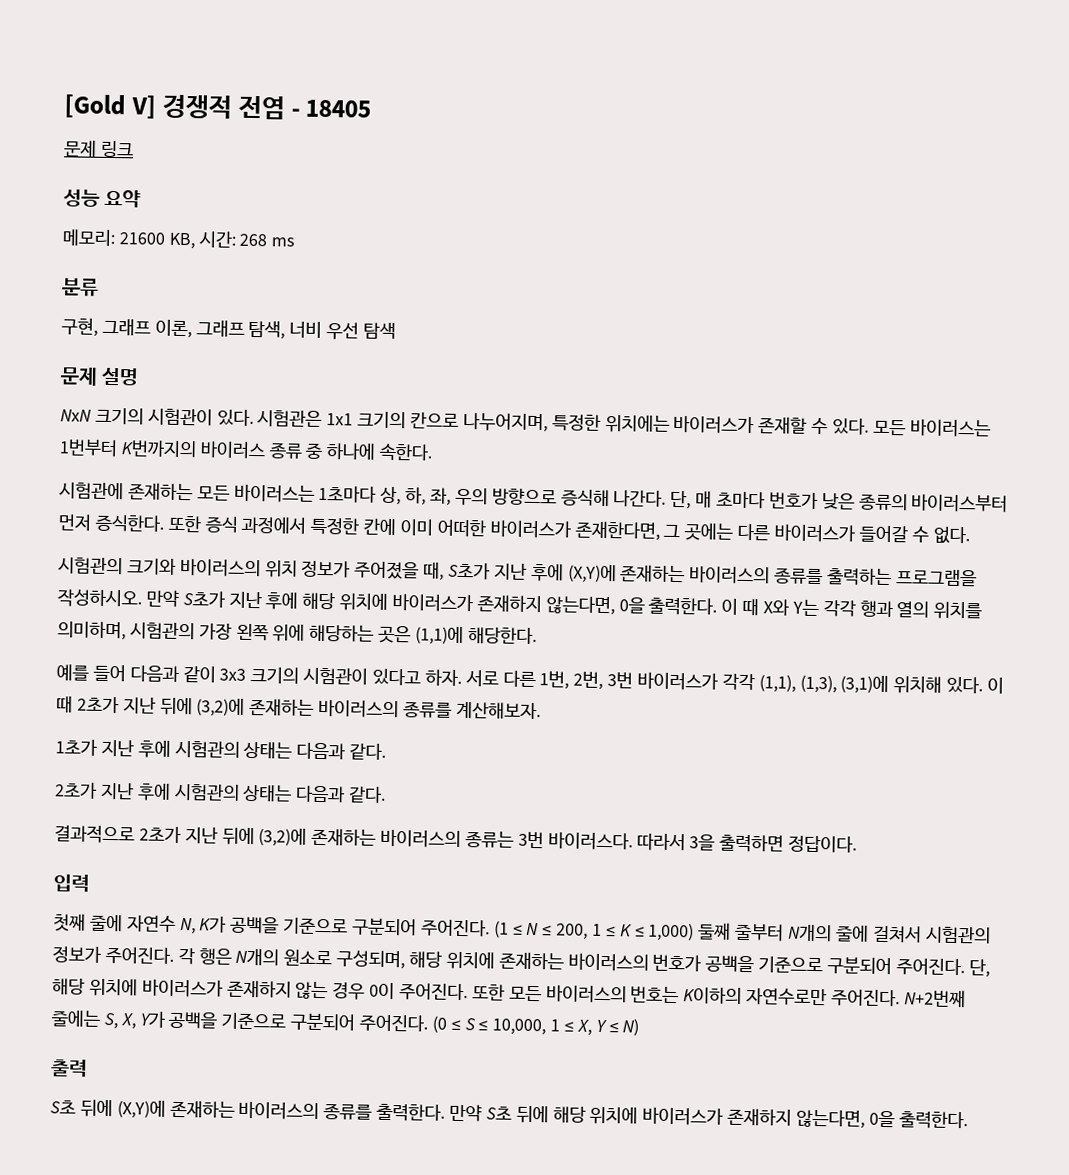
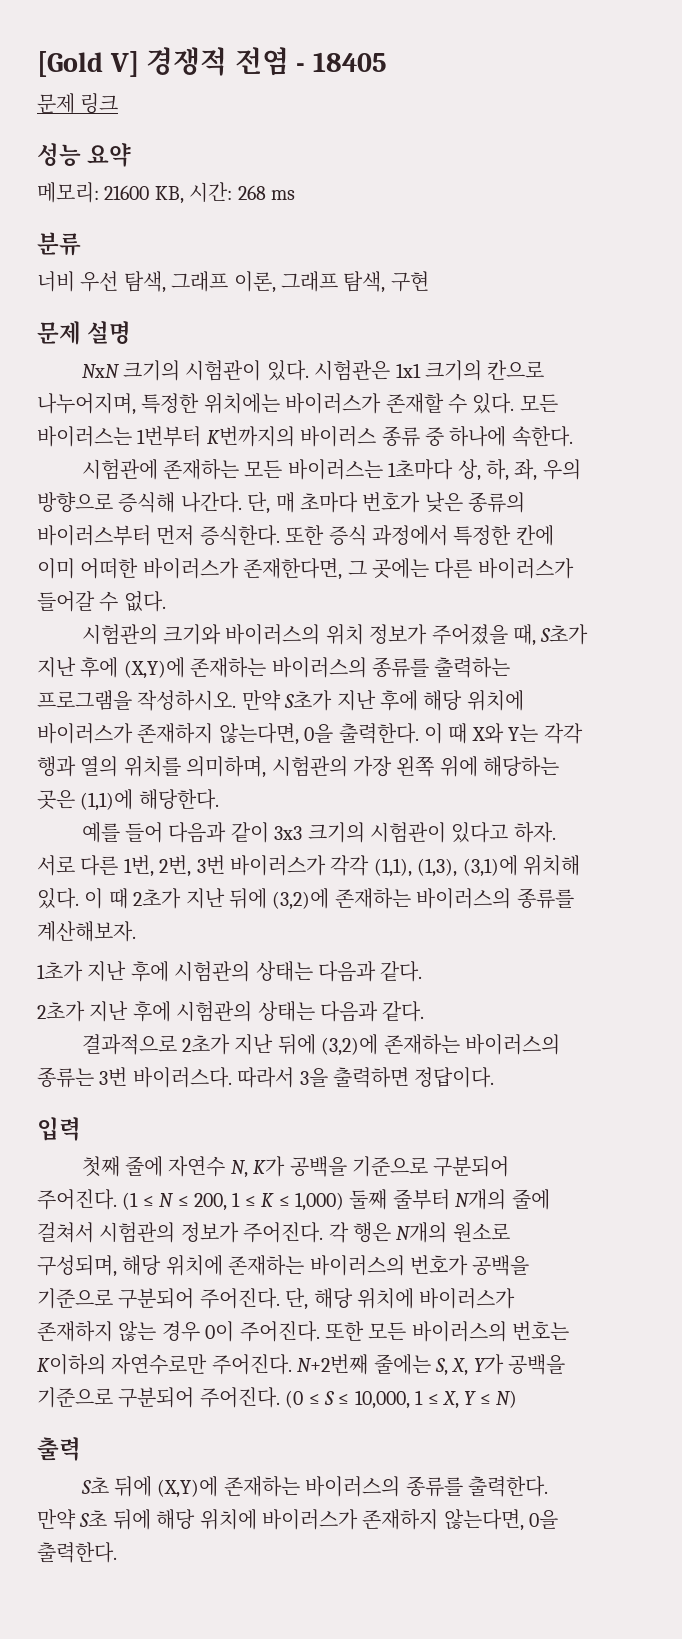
- 구현, 그래프 이론, 그래프 탐색, 너비 우선 탐색
+ 너비 우선 탐색, 그래프 이론, 그래프 탐색, 구현

